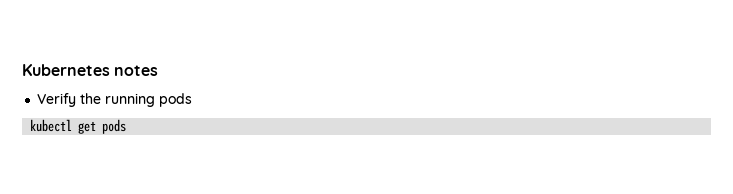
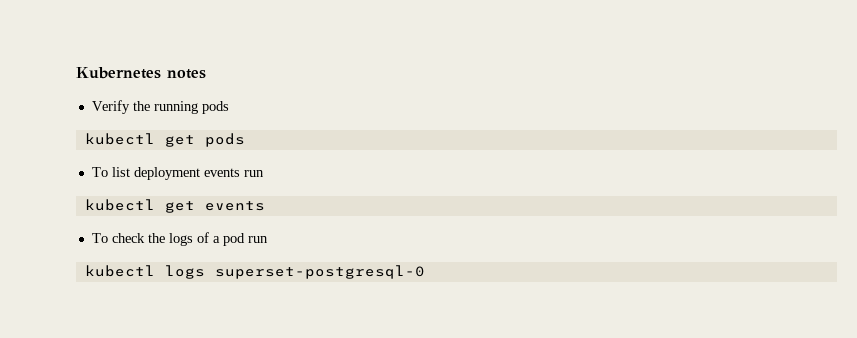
+ To list deployment events run
+ kubectl get events
+ To check the logs of a pod run
+ kubectl logs superset-postgresql-0

